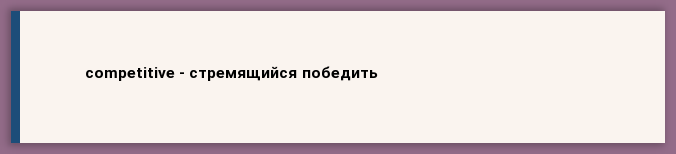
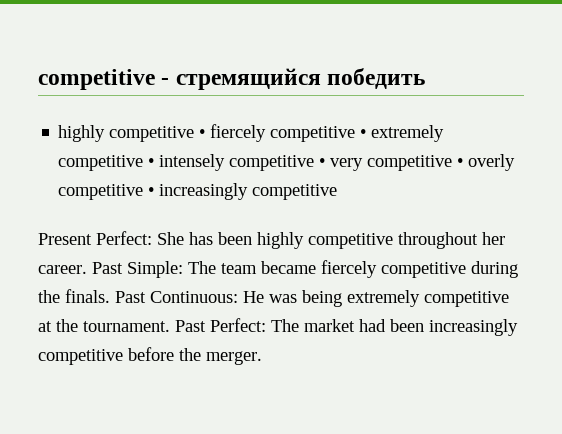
+ highly competitive • fiercely competitive • extremely competitive • intensely competitive • very competitive • overly competitive • increasingly competitive
+ Present Perfect: She has been highly competitive throughout her career. Past Simple: The team became fiercely competitive during the finals. Past Continuous: He was being extremely competitive at the tournament. Past Perfect: The market had been increasingly competitive before the merger.

